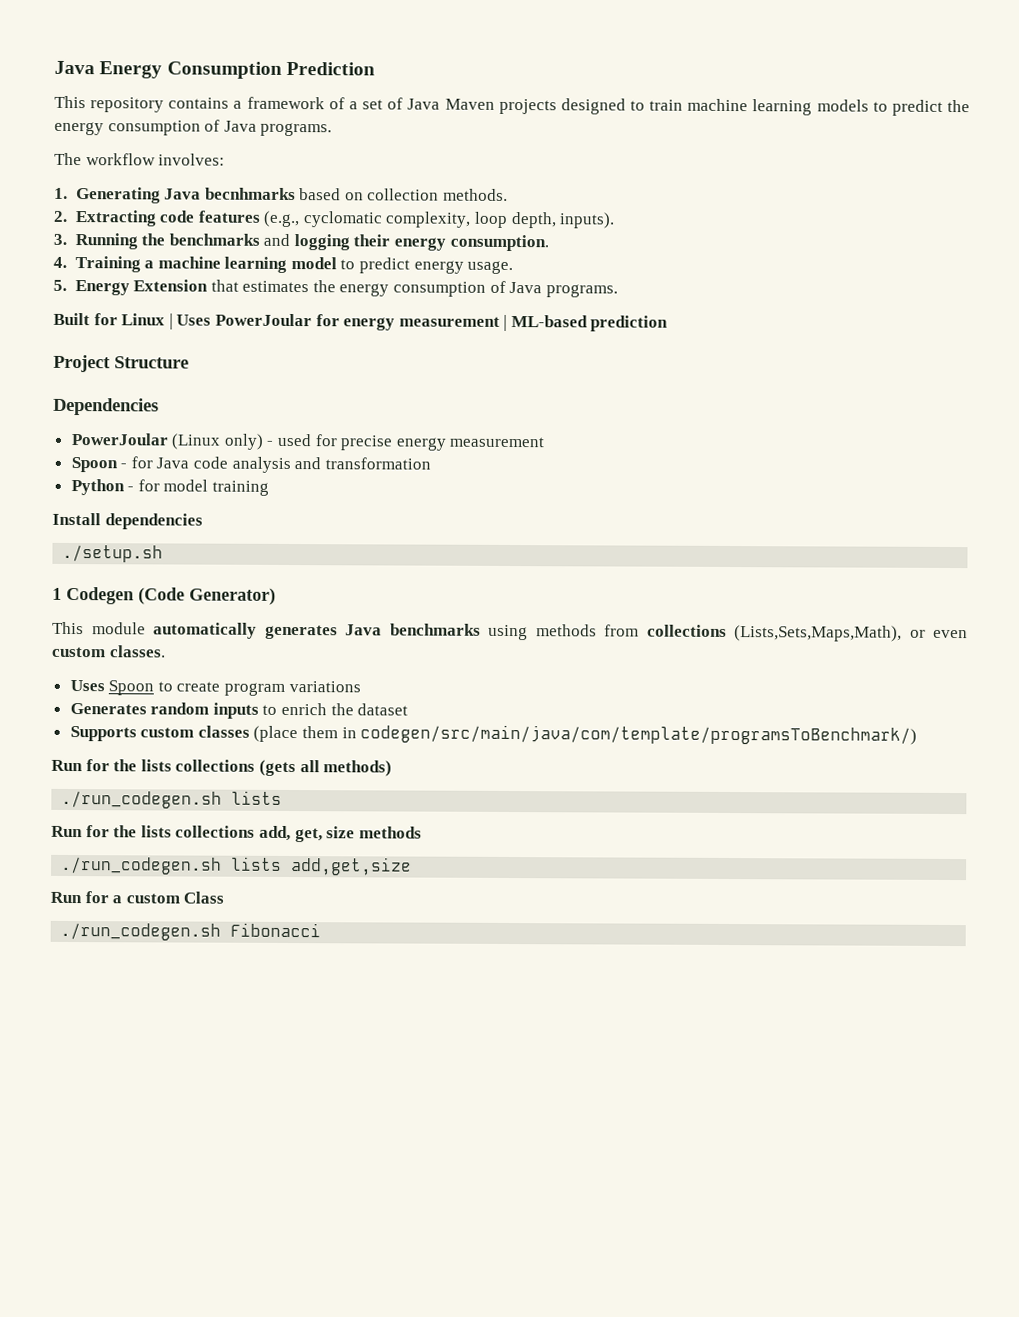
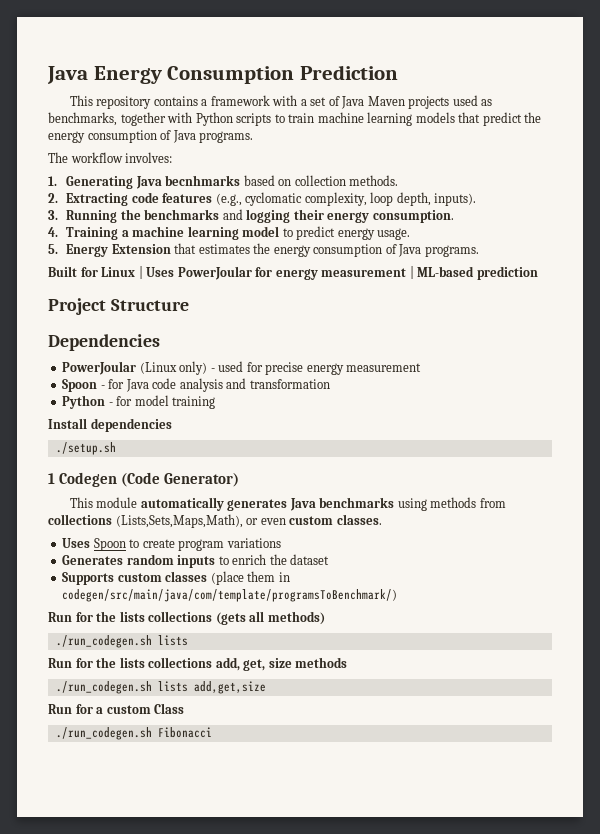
- This repository contains a framework of a set of Java Maven projects designed to train machine learning models to predict the energy consumption of Java programs.
+ This repository contains a framework with a set of Java Maven projects used as benchmarks, together with Python scripts to train machine learning models that predict the energy consumption of Java programs.

